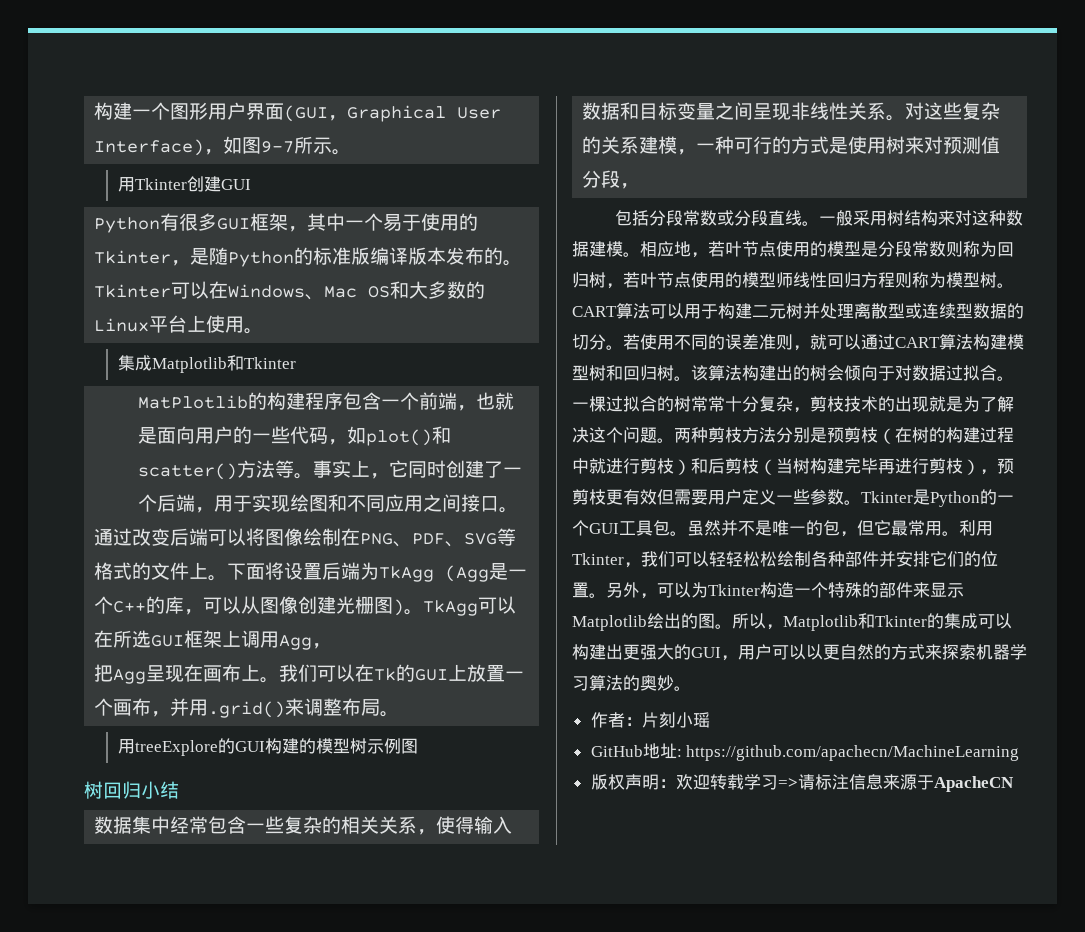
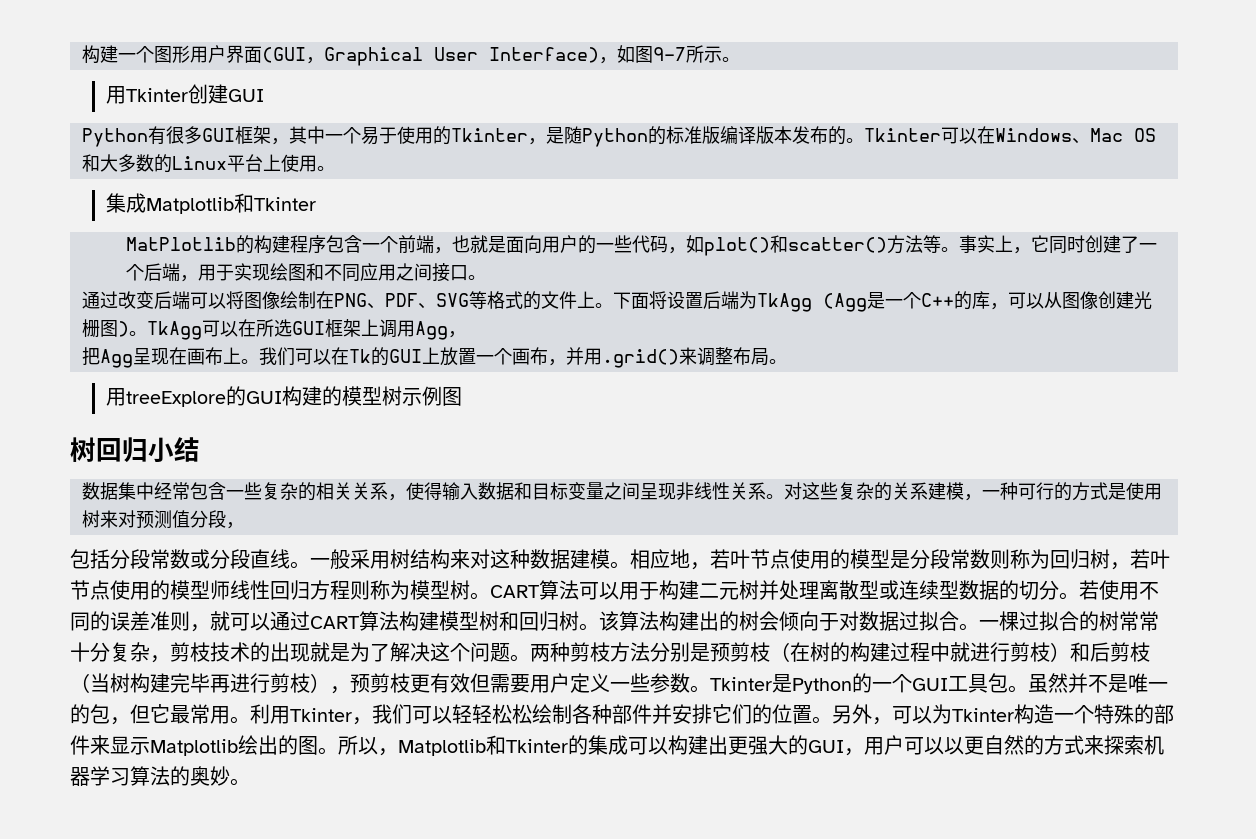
- 作者：片刻小瑶
- GitHub地址: https://github.com/apachecn/MachineLearning
- 版权声明：欢迎转载学习=>请标注信息来源于ApacheCN

